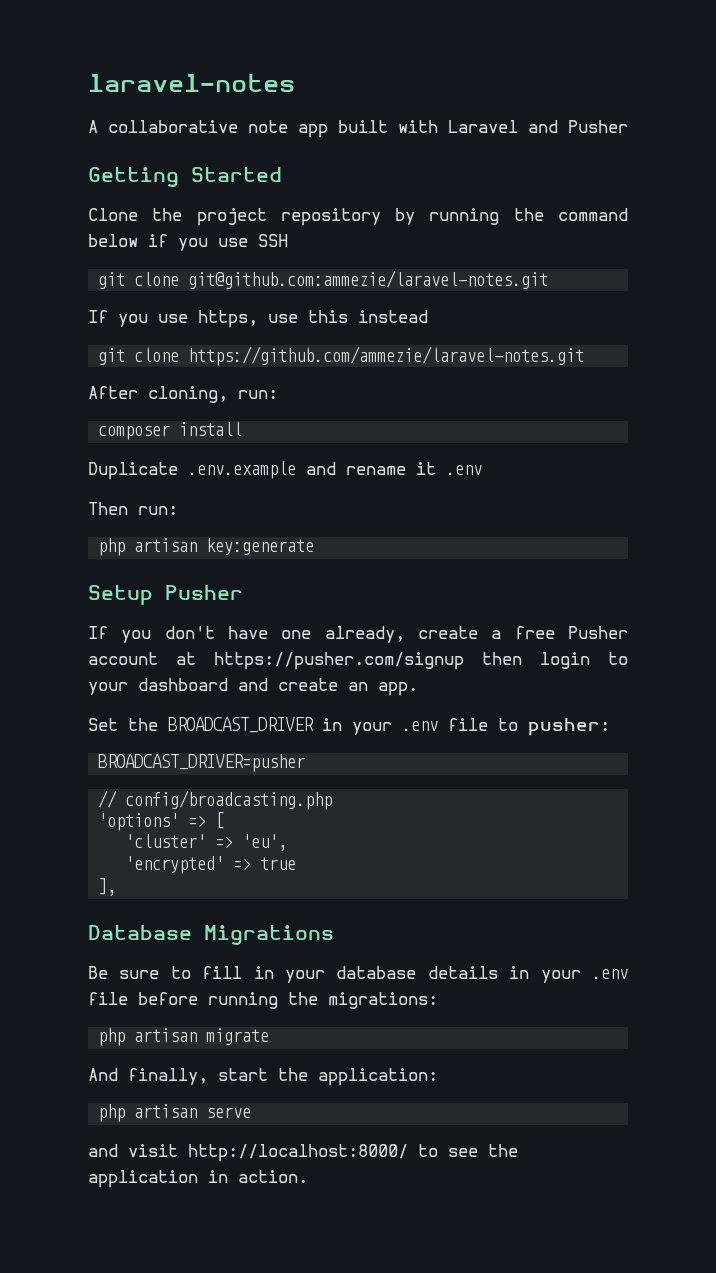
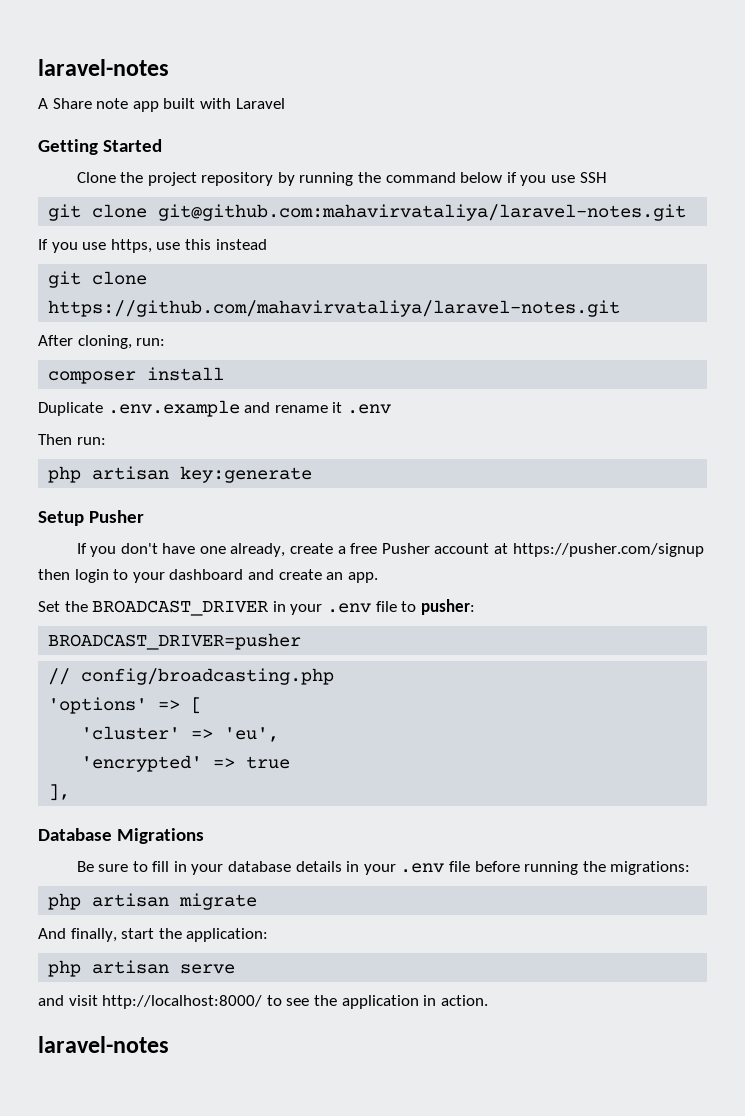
- A collaborative note app built with Laravel and Pusher
+ A Share note app built with Laravel
- git clone git@github.com:ammezie/laravel-notes.git
+ git clone git@github.com:mahavirvataliya/laravel-notes.git
- git clone https://github.com/ammezie/laravel-notes.git
+ git clone https://github.com/mahavirvataliya/laravel-notes.git
  and visit http://localhost:8000/ to see the application in action.
+ laravel-notes

